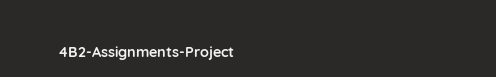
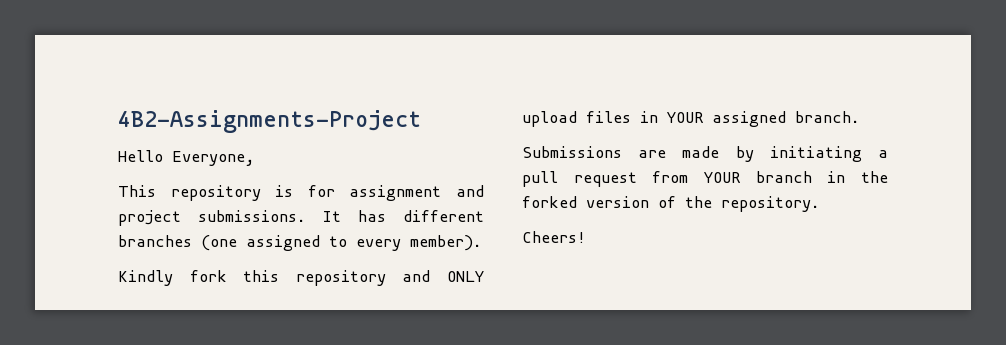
+ Hello Everyone,
+ This repository is for assignment and project submissions. It has different branches (one assigned to every member).
+ Kindly fork this repository and ONLY upload files in YOUR assigned branch.
+ Submissions are made by initiating a pull request from YOUR branch in the forked version of the repository.
+ Cheers!

